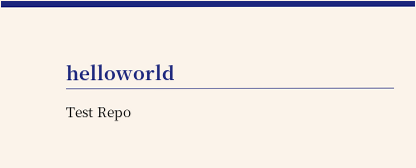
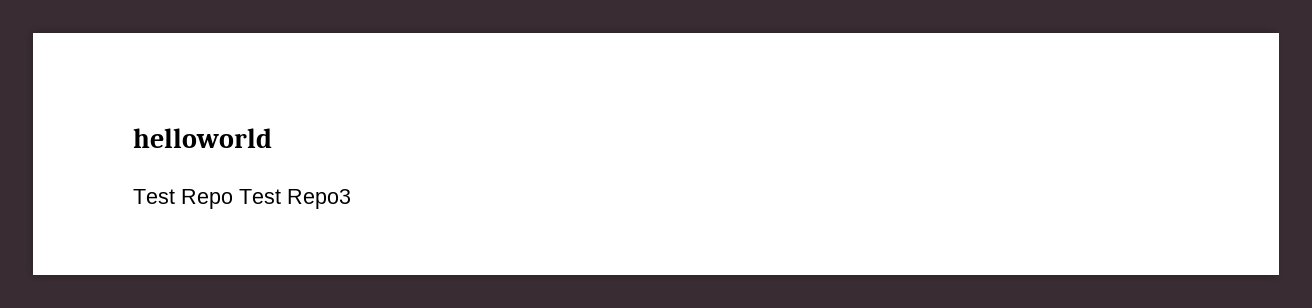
- Test Repo
+ Test Repo Test Repo3

